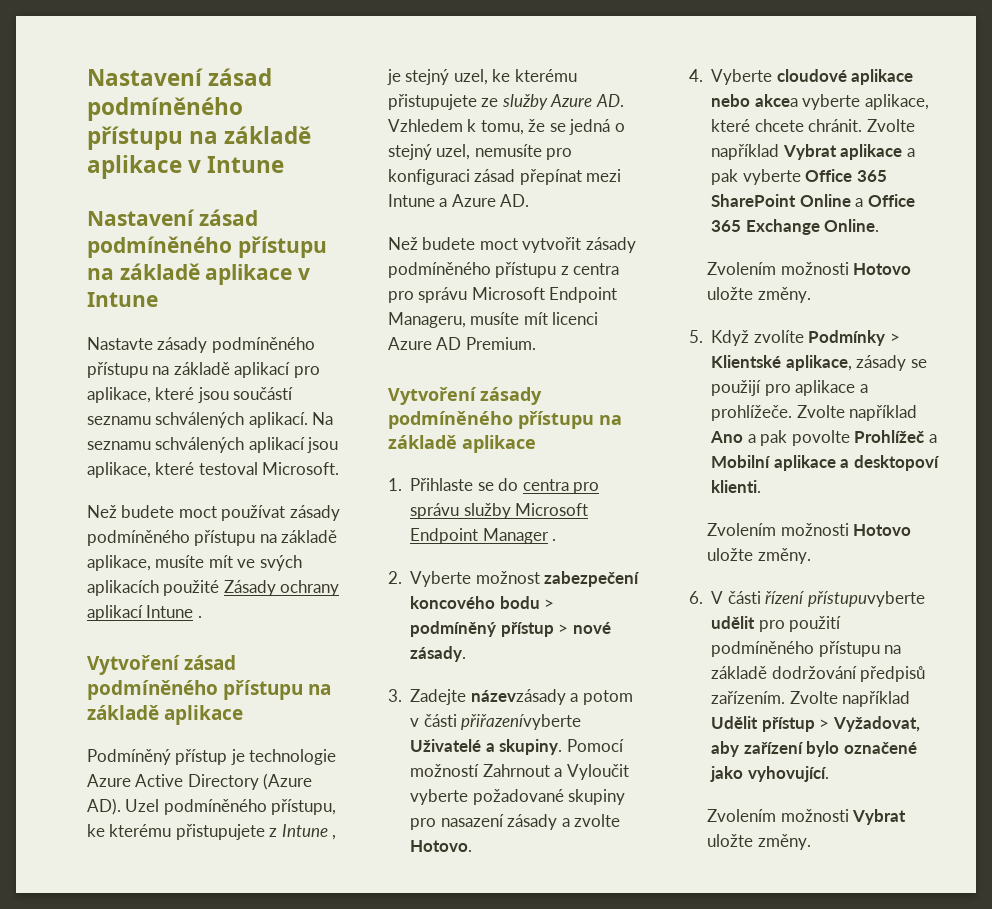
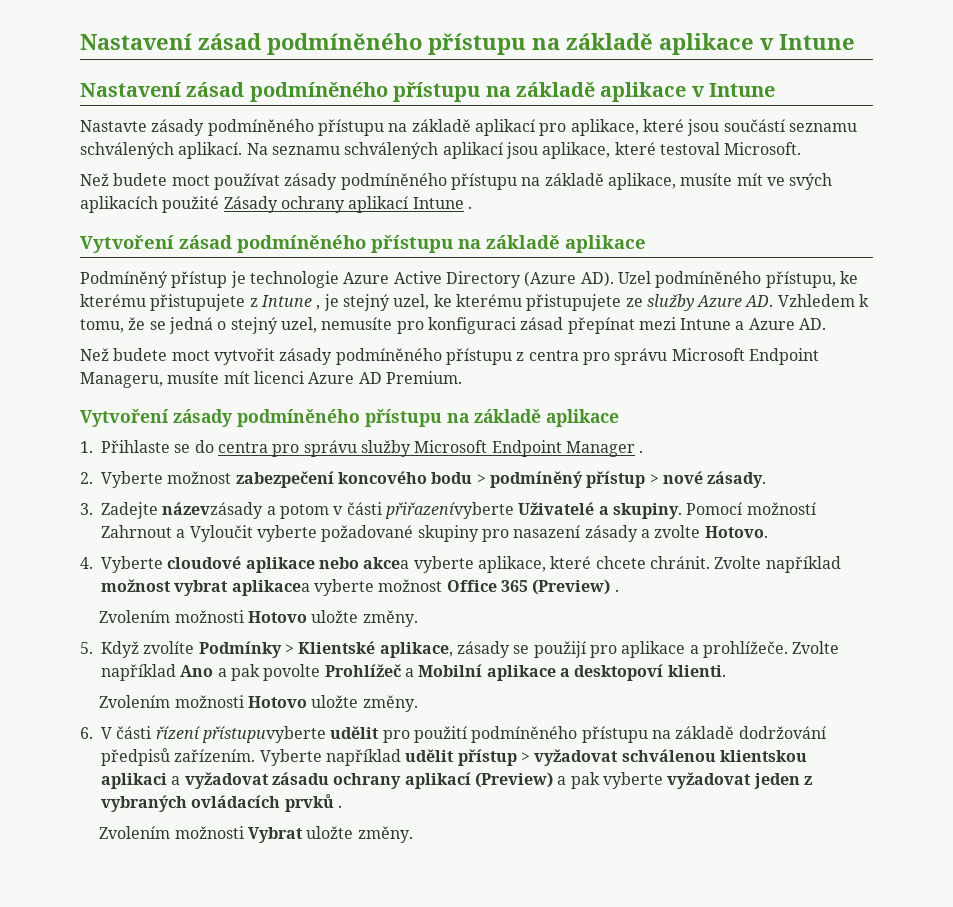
- Zvolte například Vybrat aplikace a pak vyberte Office 365 SharePoint Online a Office 365 Exchange Online.
+ Zvolte například možnost vybrat aplikacea vyberte možnost Office 365 (Preview) .
- Zvolte například Udělit přístup > Vyžadovat, aby zařízení bylo označené jako vyhovující.
+ Vyberte například udělit přístup > vyžadovat schválenou klientskou aplikaci a vyžadovat zásadu ochrany aplikací (Preview) a pak vyberte vyžadovat jeden z vybraných ovládacích prvků .

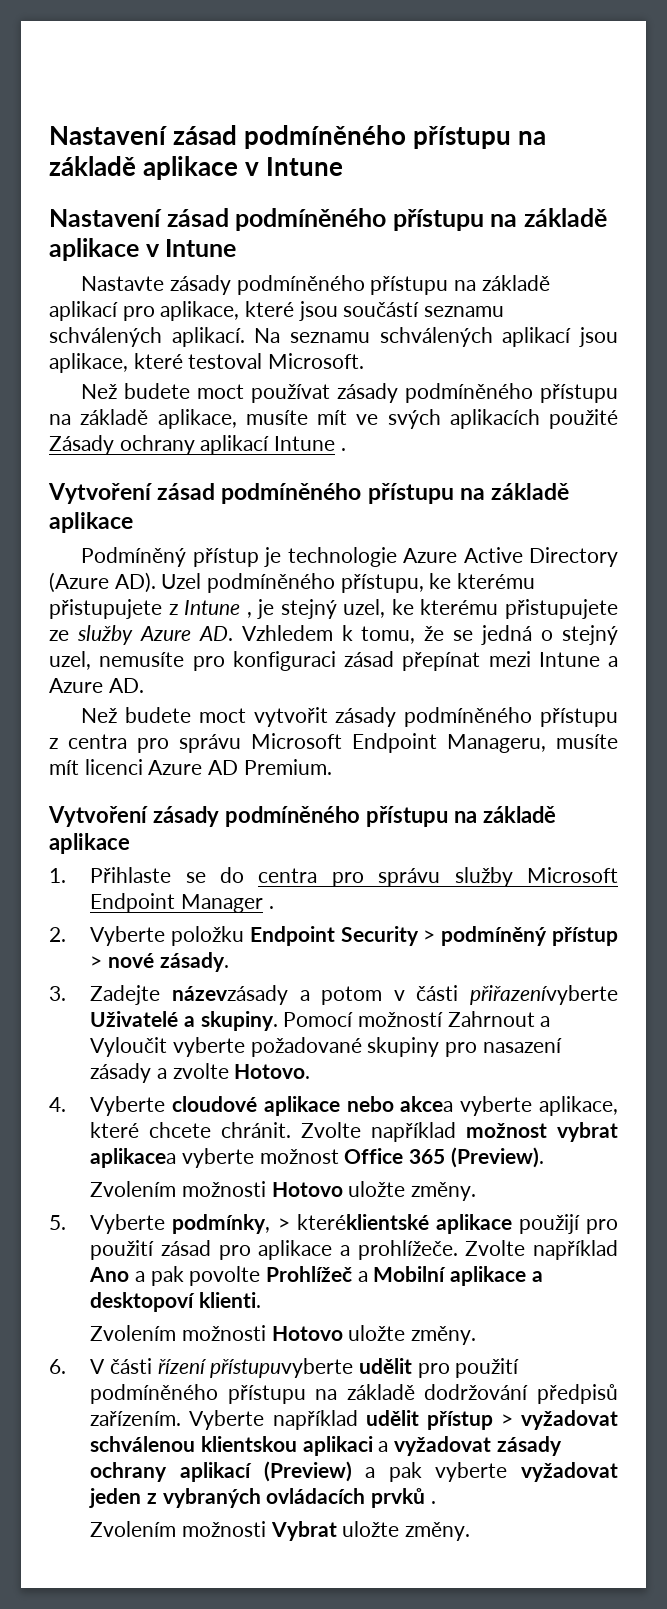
- 2. Vyberte možnost zabezpečení koncového bodu > podmíněný přístup > nové zásady.
+ 2. Vyberte položku Endpoint Security > podmíněný přístup > nové zásady.
- Zvolte například možnost vybrat aplikacea vyberte možnost Office 365 (Preview) .
+ Zvolte například možnost vybrat aplikacea vyberte možnost Office 365 (Preview).
- 5. Když zvolíte Podmínky > Klientské aplikace, zásady se použijí pro aplikace a prohlížeče.
+ 5. Vyberte podmínky, > kteréklientské aplikace použijí pro použití zásad pro aplikace a prohlížeče.
- Vyberte například udělit přístup > vyžadovat schválenou klientskou aplikaci a vyžadovat zásadu ochrany aplikací (Preview) a pak vyberte vyžadovat jeden z vybraných ovládacích prvků .
+ Vyberte například udělit přístup > vyžadovat schválenou klientskou aplikaci a vyžadovat zásady ochrany aplikací (Preview) a pak vyberte vyžadovat jeden z vybraných ovládacích prvků .

